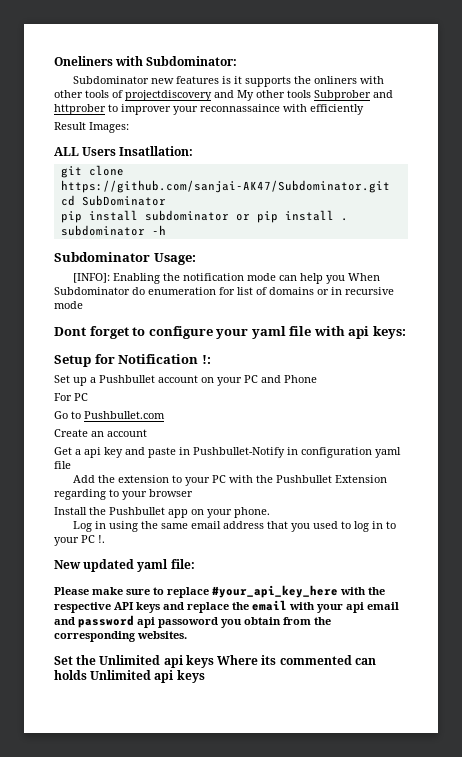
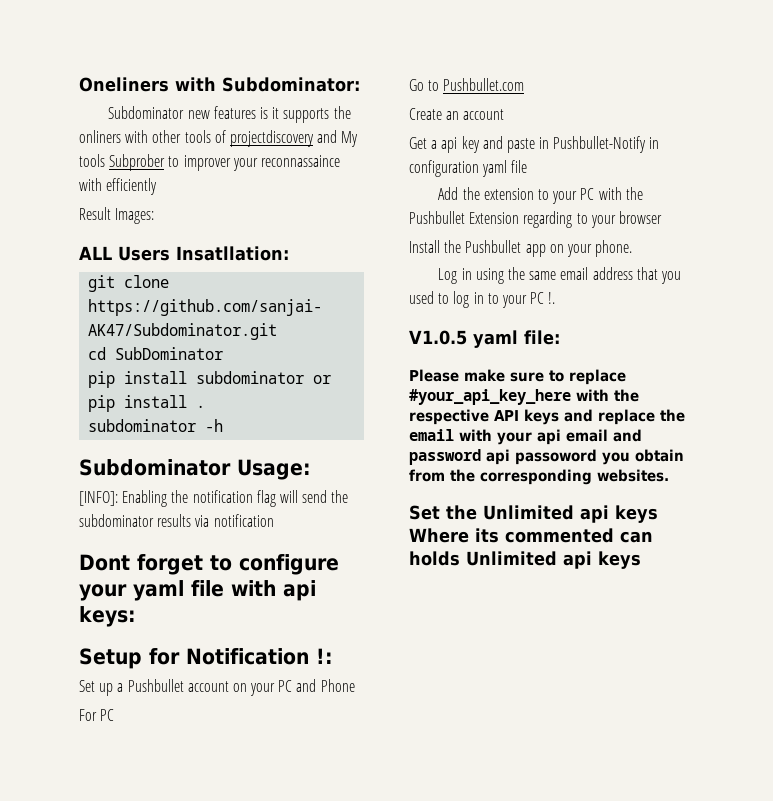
- Subdominator new features is it supports the onliners with other tools of projectdiscovery and My other tools Subprober and httprober to improver your reconnassaince with efficiently
+ Subdominator new features is it supports the onliners with other tools of projectdiscovery and My tools Subprober to improver your reconnassaince with efficiently
- [INFO]: Enabling the notification mode can help you When Subdominator do enumeration for list of domains or in recursive mode
+ [INFO]: Enabling the notification flag will send the subdominator results via notification
- New updated yaml file:
+ V1.0.5 yaml file:

